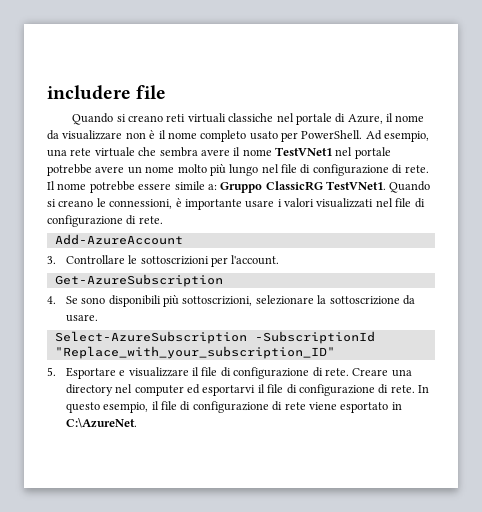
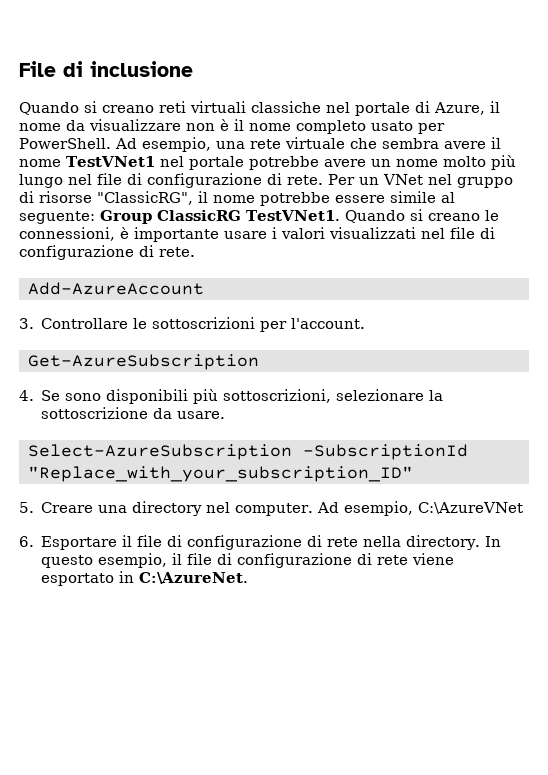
- includere file
+ File di inclusione
- Il nome potrebbe essere simile a: Gruppo ClassicRG TestVNet1.
+ Per un VNet nel gruppo di risorse "ClassicRG", il nome potrebbe essere simile al seguente: Group ClassicRG TestVNet1.
- 5. Esportare e visualizzare il file di configurazione di rete. Creare una directory nel computer ed esportarvi il file di configurazione di rete.
+ 5. Creare una directory nel computer. Ad esempio, C:\AzureVNet
+ 6. Esportare il file di configurazione di rete nella directory.

